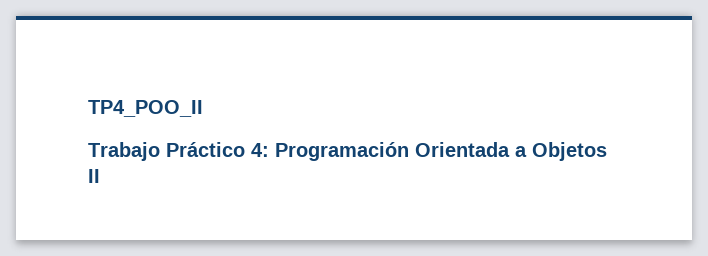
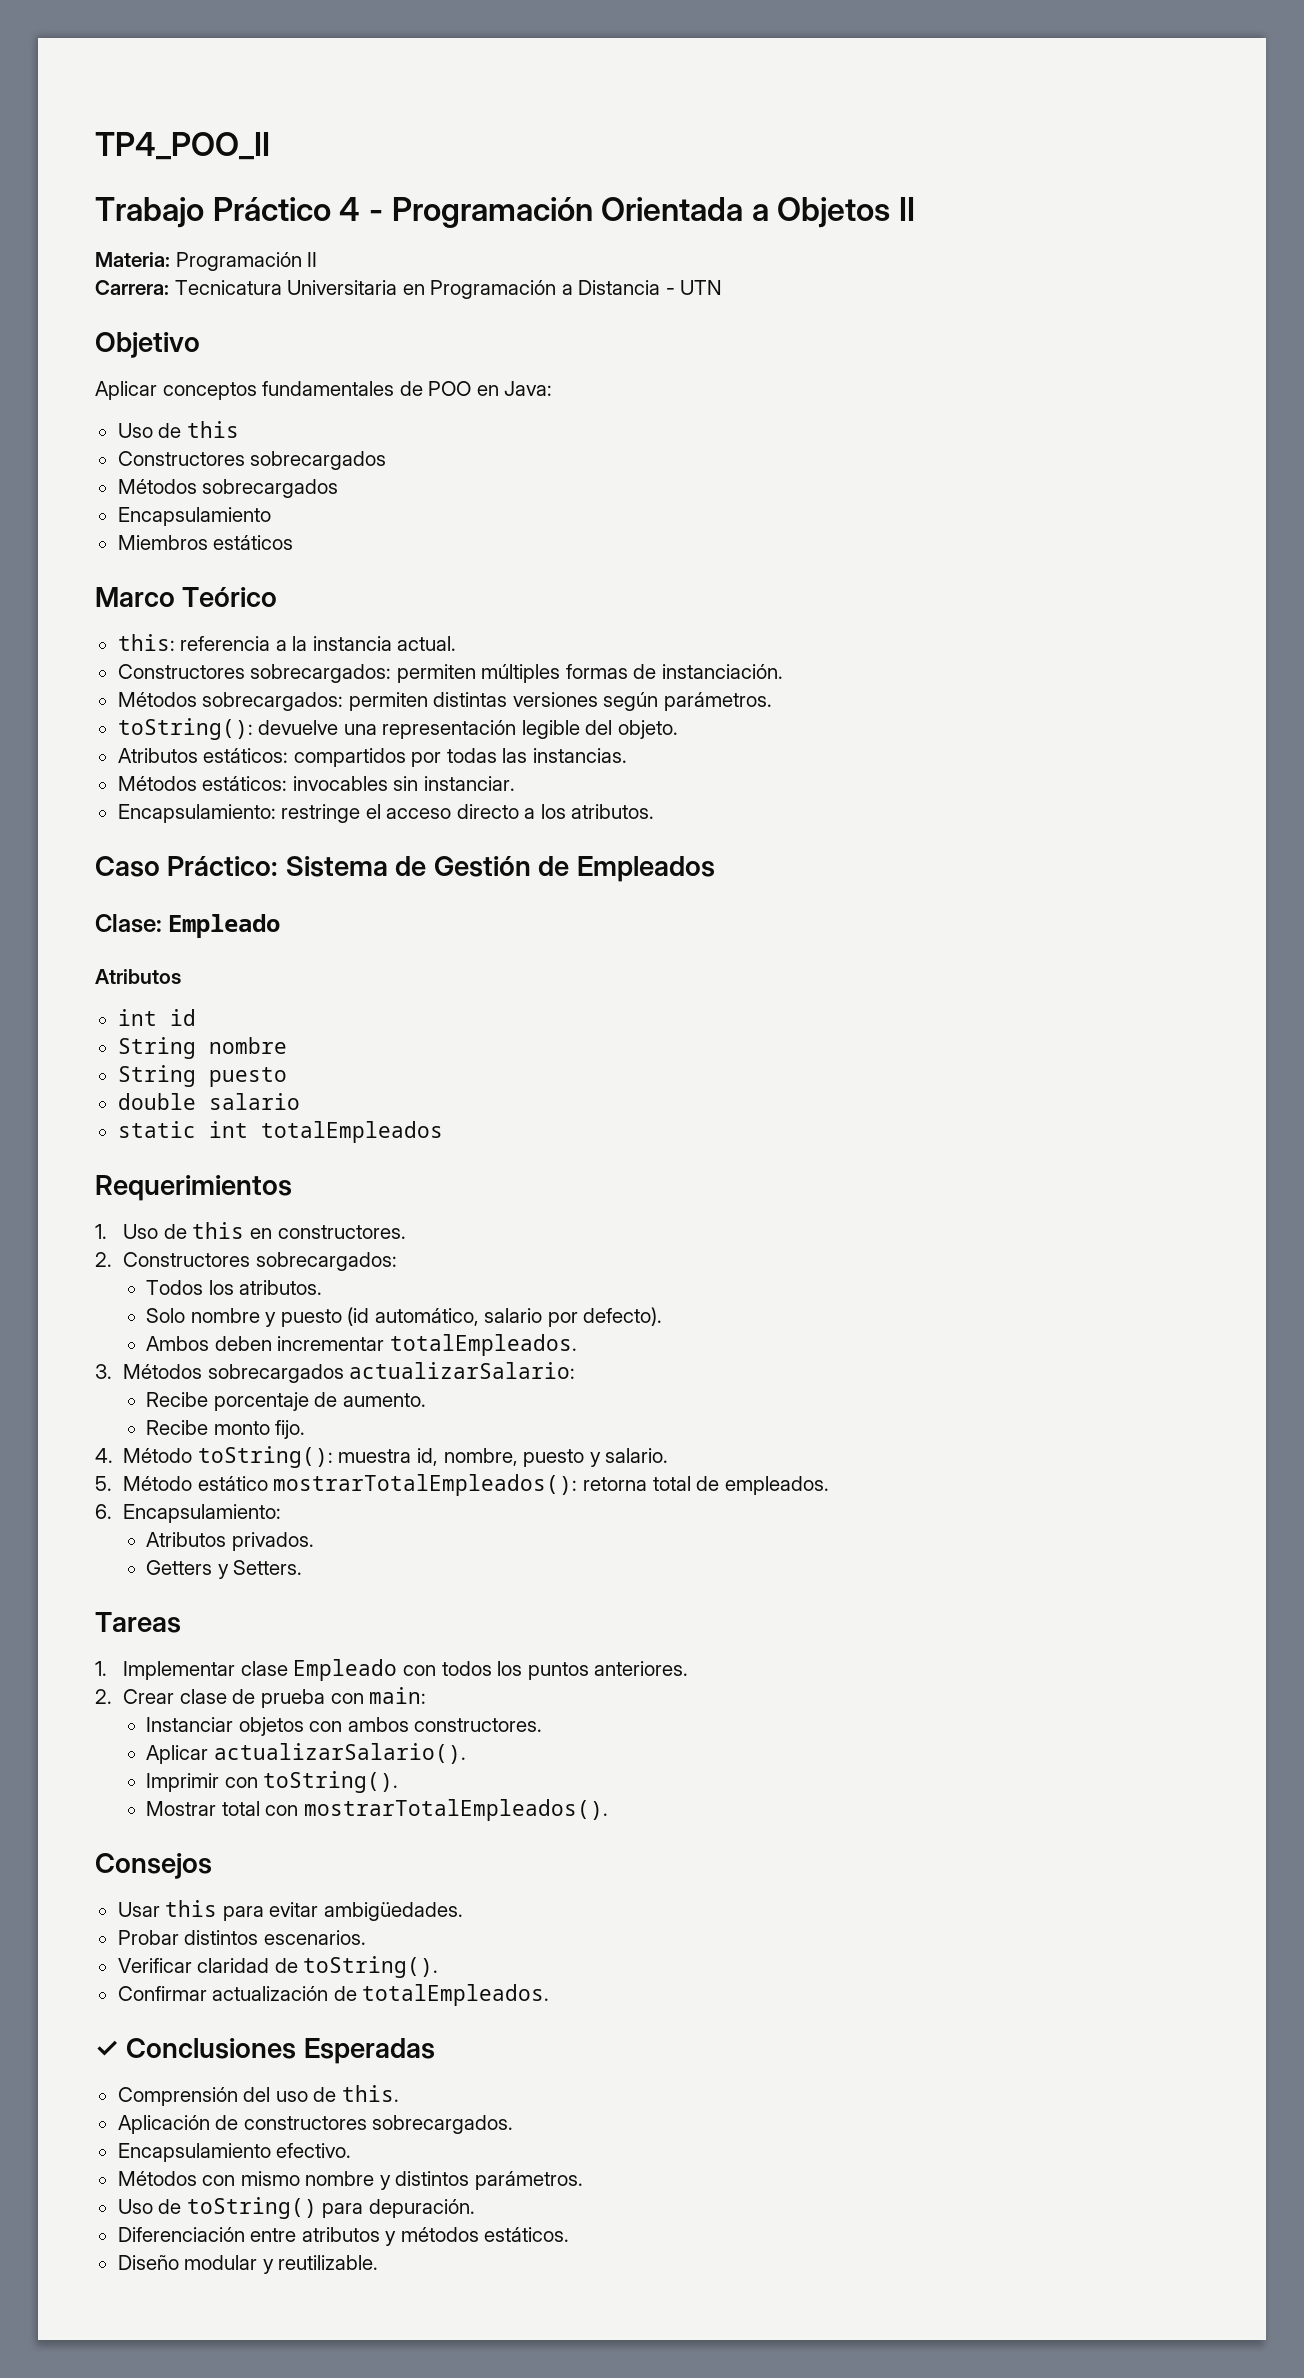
- Trabajo Práctico 4: Programación Orientada a Objetos II
+ Trabajo Práctico 4 - Programación Orientada a Objetos II
+ Materia: Programación II
+ Carrera: Tecnicatura Universitaria en Programación a Distancia - UTN
+ Objetivo
+ Aplicar conceptos fundamentales de POO en Java:
+ Uso de this
+ Constructores sobrecargados
+ Métodos sobrecargados
+ Encapsulamiento
+ Miembros estáticos
+ Marco Teórico
+ this: referencia a la instancia actual.
+ Constructores sobrecargados: permiten múltiples formas de instanciación.
+ Métodos sobrecargados: permiten distintas versiones según parámetros.
+ toString(): devuelve una representación legible del objeto.
+ Atributos estáticos: compartidos por todas las instancias.
+ Métodos estáticos: invocables sin instanciar.
+ Encapsulamiento: restringe el acceso directo a los atributos.
+ Caso Práctico: Sistema de Gestión de Empleados
+ Clase: Empleado
+ Atributos
+ int id
+ String nombre
+ String puesto
+ double salario
+ static int totalEmpleados
+ Requerimientos
+ 1. Uso de this en constructores.
+ 2. Constructores sobrecargados:
+ Todos los atributos.
+ Solo nombre y puesto (id automático, salario por defecto).
+ Ambos deben incrementar totalEmpleados.
+ 3. Métodos sobrecargados actualizarSalario:
+ Recibe porcentaje de aumento.
+ Recibe monto fijo.
+ 4. Método toString(): muestra id, nombre, puesto y salario.
+ 5. Método estático mostrarTotalEmpleados(): retorna total de empleados.
+ 6. Encapsulamiento:
+ Atributos privados.
+ Getters y Setters.
+ Tareas
+ 1. Implementar clase Empleado con todos los puntos anteriores.
+ 2. Crear clase de prueba con main:
+ Instanciar objetos con ambos constructores.
+ Aplicar actualizarSalario().
+ Imprimir con toString().
+ Mostrar total con mostrarTotalEmpleados().
+ Consejos
+ Usar this para evitar ambigüedades.
+ Probar distintos escenarios.
+ Verificar claridad de toString().
+ Confirmar actualización de totalEmpleados.
+ ✓ Conclusiones Esperadas
+ Comprensión del uso de this.
+ Aplicación de constructores sobrecargados.
+ Encapsulamiento efectivo.
+ Métodos con mismo nombre y distintos parámetros.
+ Uso de toString() para depuración.
+ Diferenciación entre atributos y métodos estáticos.
+ Diseño modular y reutilizable.

